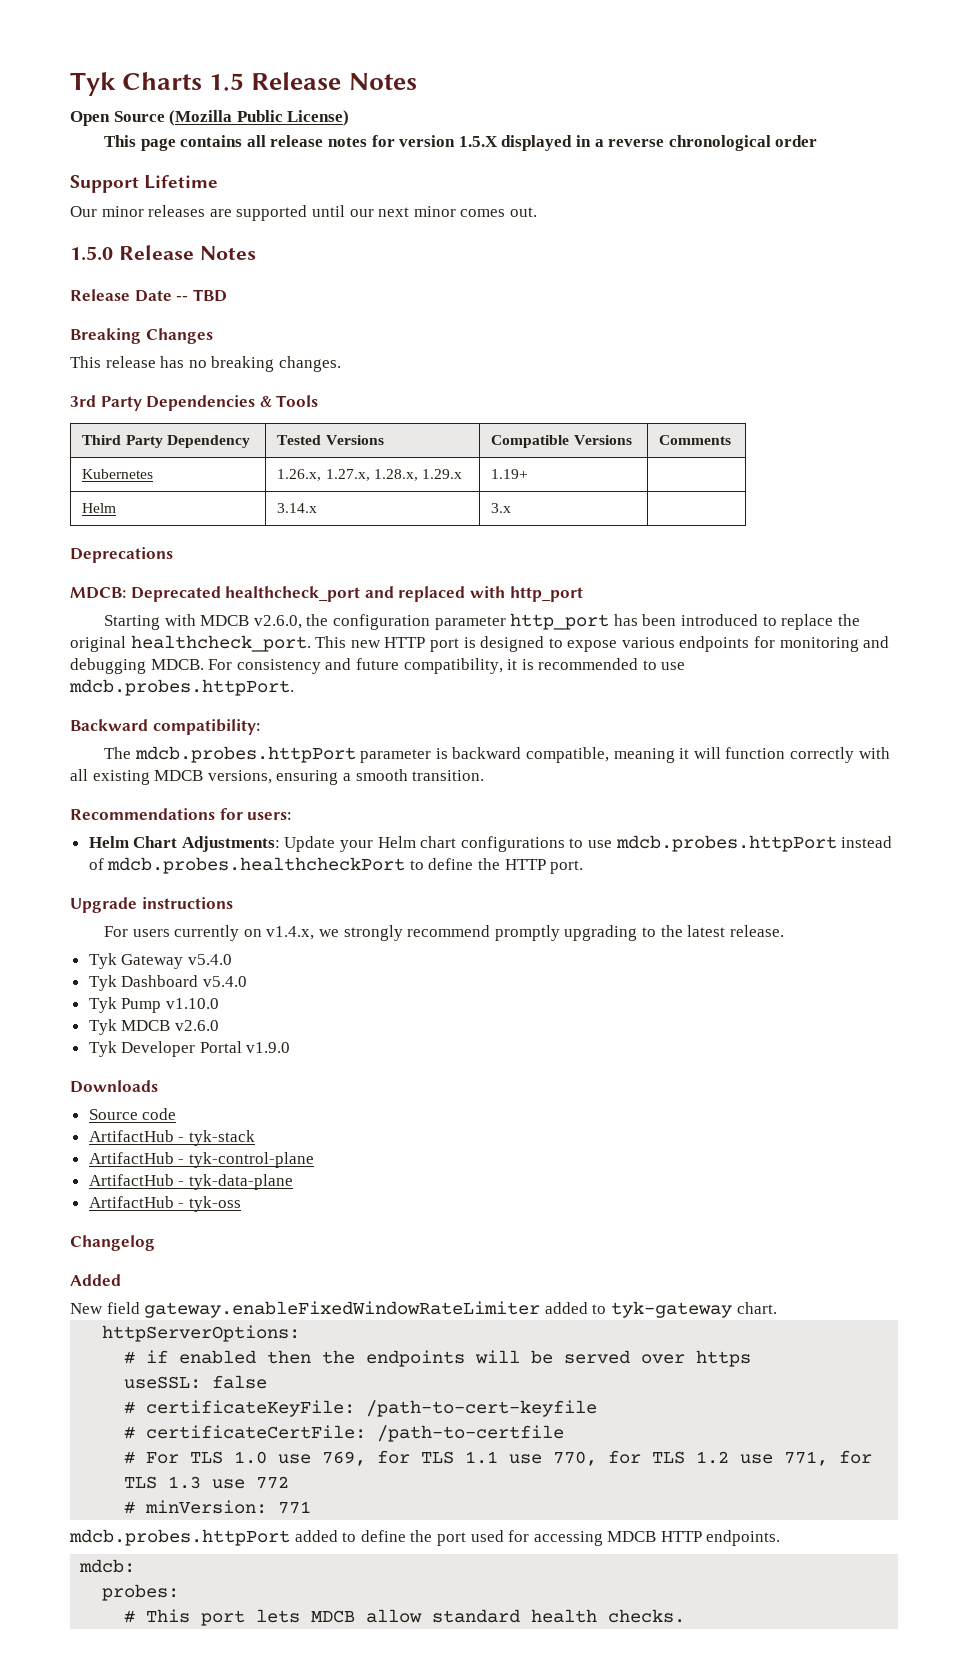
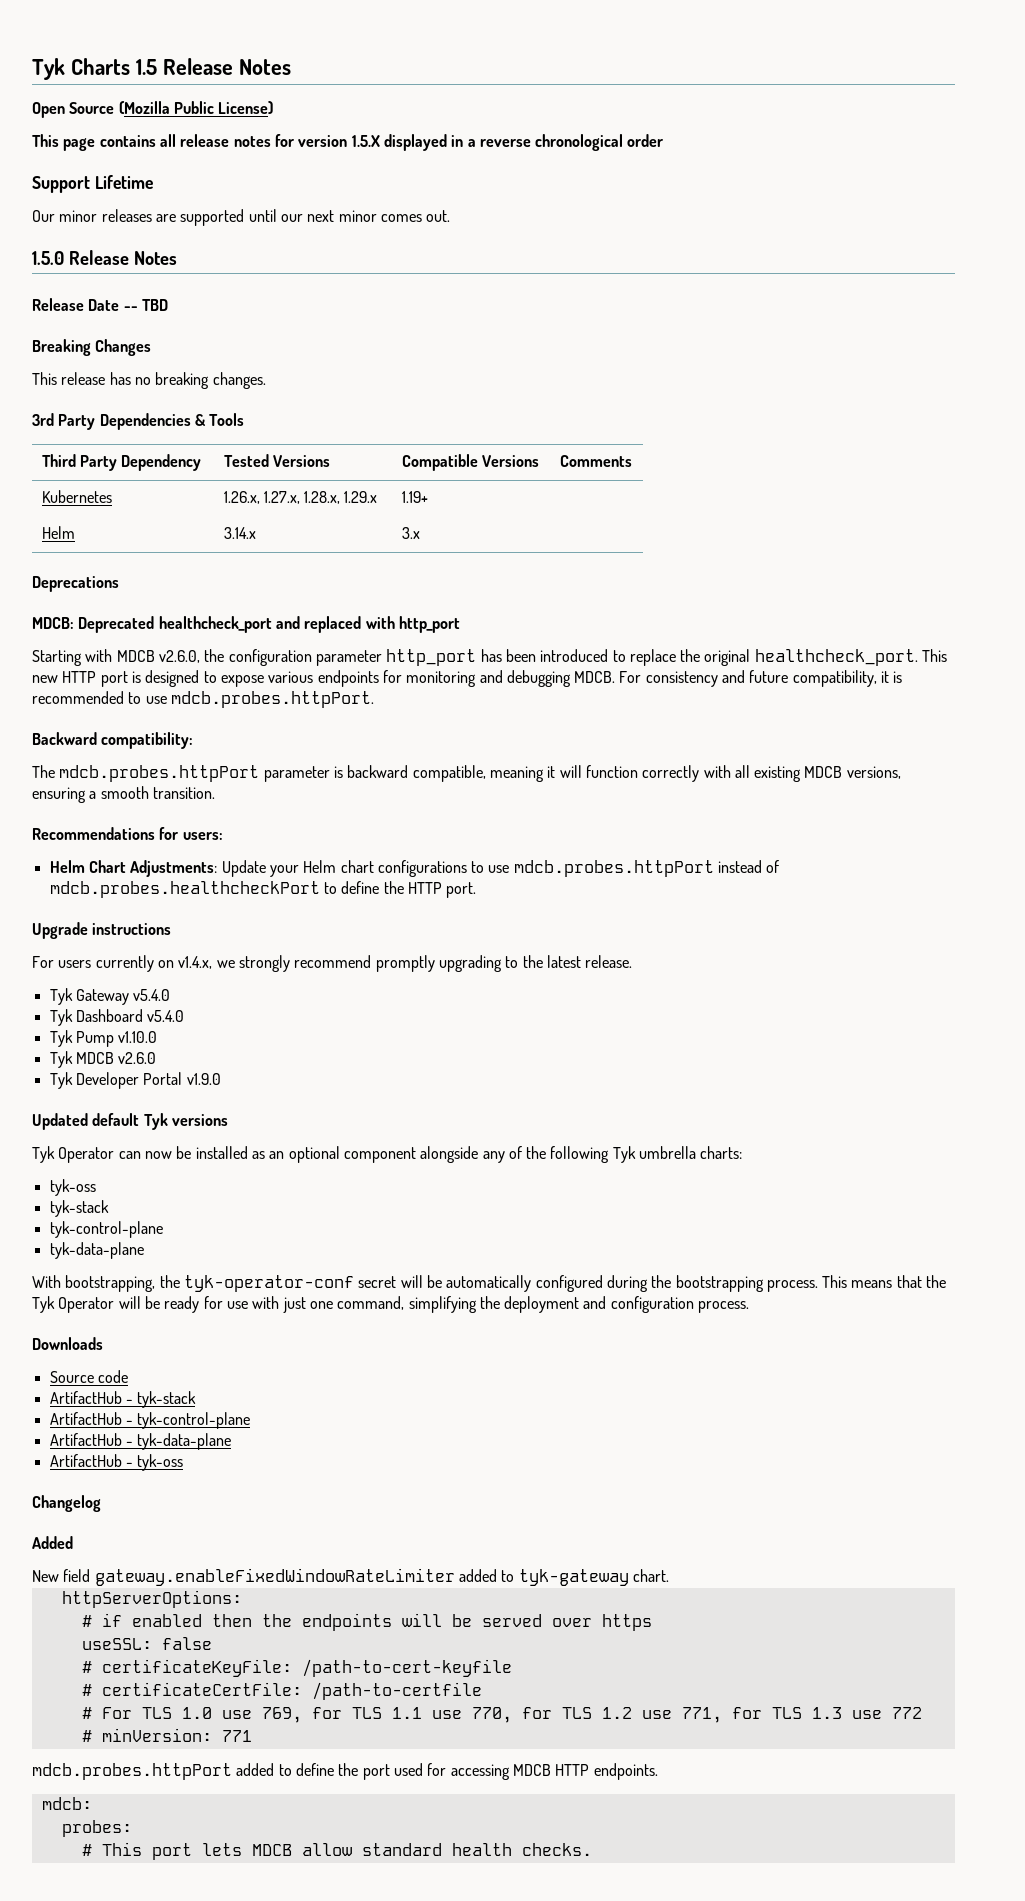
+ Updated default Tyk versions
+ Tyk Operator can now be installed as an optional component alongside any of the following Tyk umbrella charts:
+ tyk-oss
+ tyk-stack
+ tyk-control-plane
+ tyk-data-plane
+ With bootstrapping, the tyk-operator-conf secret will be automatically configured during the bootstrapping process. This means that the Tyk Operator will be ready for use with just one command, simplifying the deployment and configuration process.

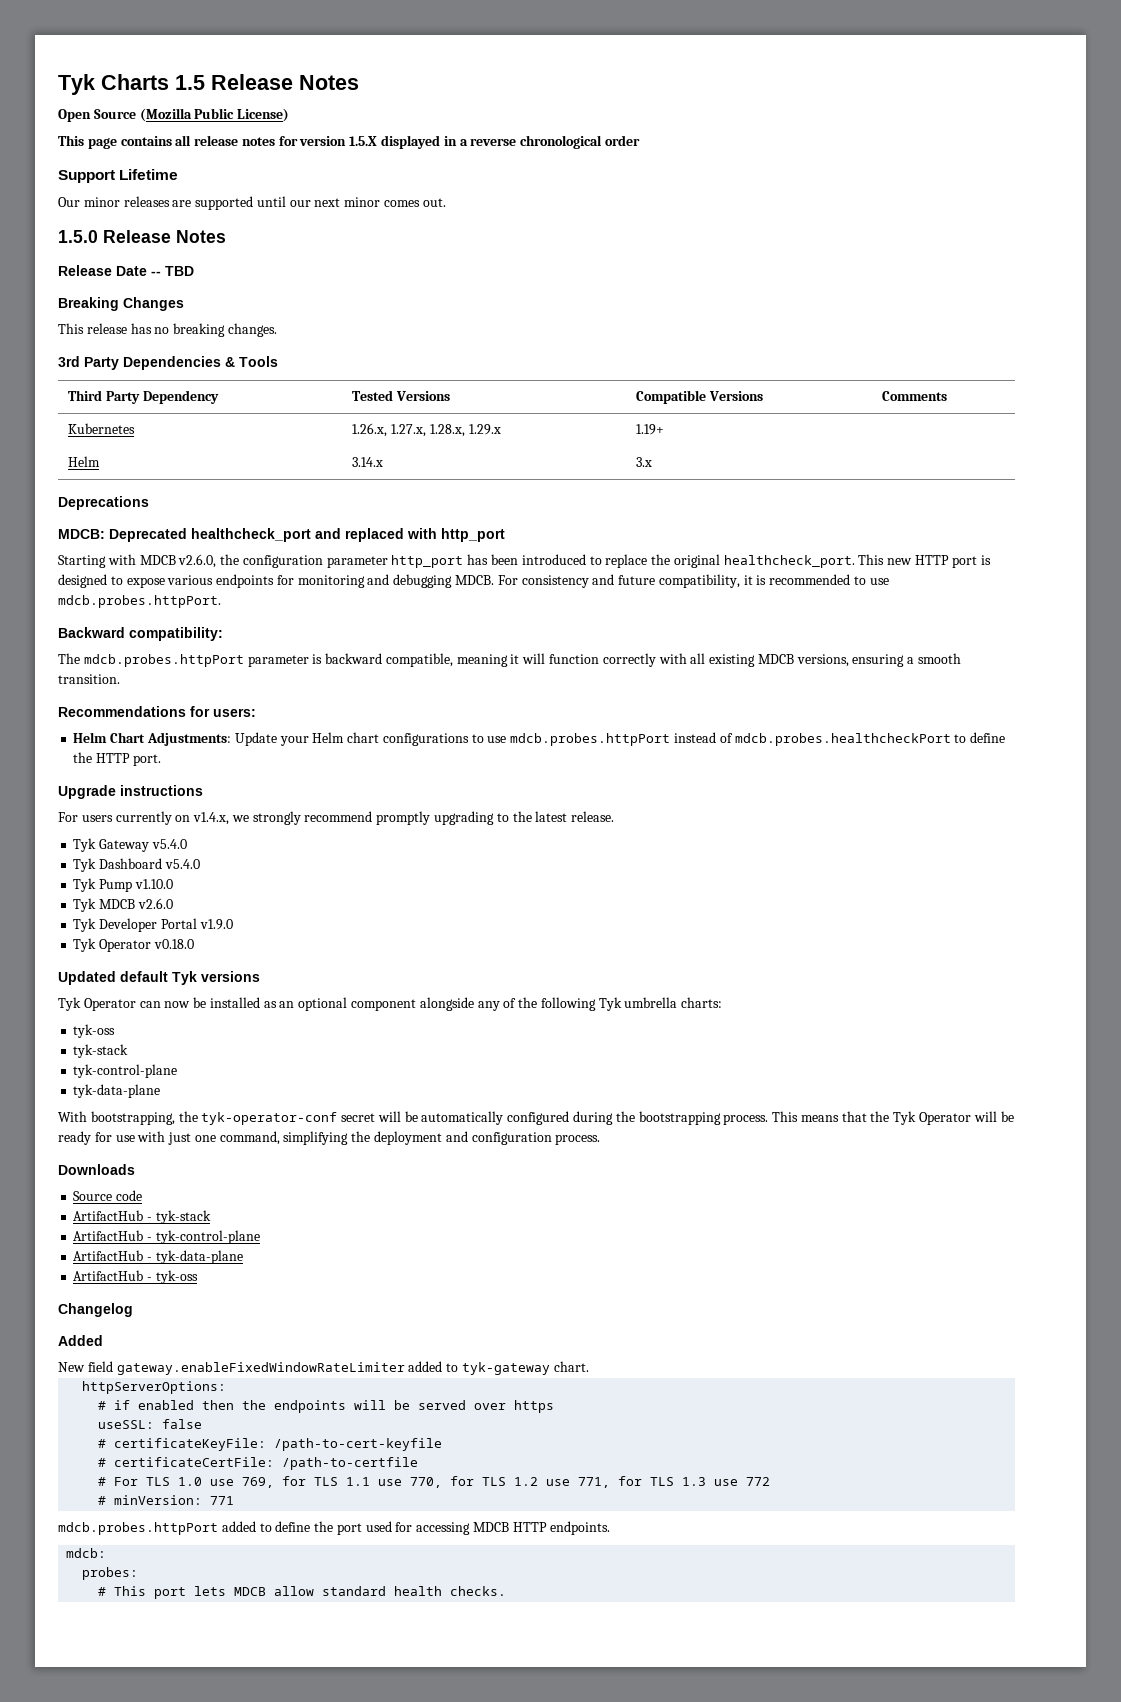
+ Tyk Operator v0.18.0

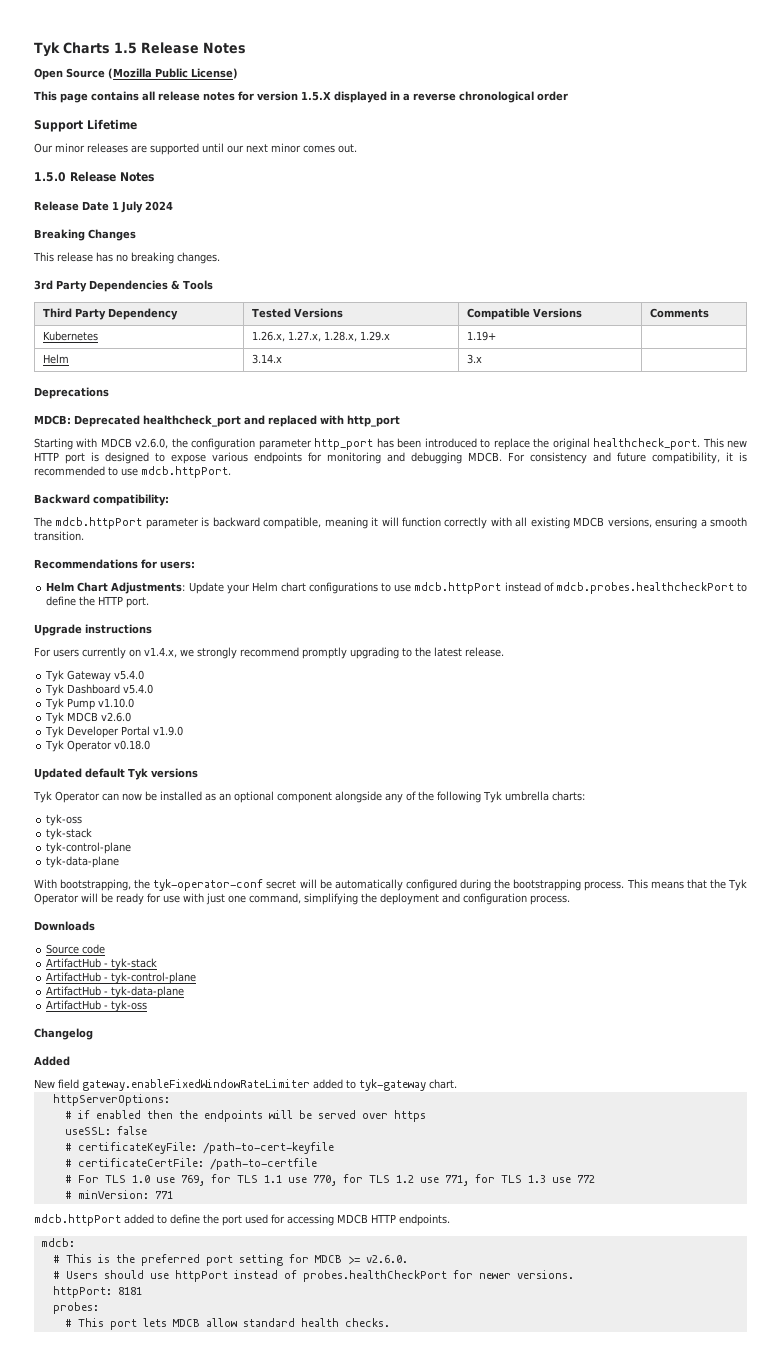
- Release Date -- TBD
+ Release Date 1 July 2024
- For consistency and future compatibility, it is recommended to use mdcb.probes.httpPort.
+ For consistency and future compatibility, it is recommended to use mdcb.httpPort.
- The mdcb.probes.httpPort parameter is backward compatible, meaning it will function correctly with all existing MDCB versions, ensuring a smooth transition.
+ The mdcb.httpPort parameter is backward compatible, meaning it will function correctly with all existing MDCB versions, ensuring a smooth transition.
- Helm Chart Adjustments: Update your Helm chart configurations to use mdcb.probes.httpPort instead of mdcb.probes.healthcheckPort to define the HTTP port.
+ Helm Chart Adjustments: Update your Helm chart configurations to use mdcb.httpPort instead of mdcb.probes.healthcheckPort to define the HTTP port.
- mdcb.probes.httpPort added to define the port used for accessing MDCB HTTP endpoints.
+ mdcb.httpPort added to define the port used for accessing MDCB HTTP endpoints.
+ # This is the preferred port setting for MDCB >= v2.6.0.
+ # Users should use httpPort instead of probes.healthCheckPort for newer versions.
+ httpPort: 8181

